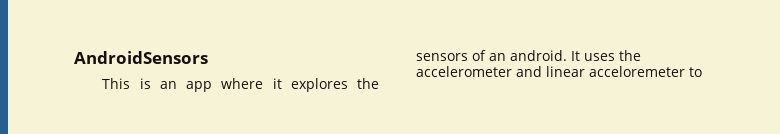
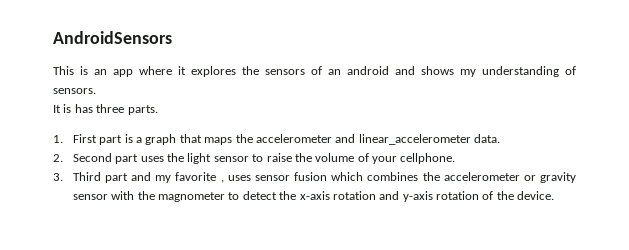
- This is an app where it explores the sensors of an android. It uses the accelerometer and linear acceloremeter to
+ This is an app where it explores the sensors of an android and shows my understanding of sensors.
+ It is has three parts.
+ 1. First part is a graph that maps the accelerometer and linear_accelerometer data.
+ 2. Second part uses the light sensor to raise the volume of your cellphone.
+ 3. Third part and my favorite , uses sensor fusion which combines the accelerometer or gravity sensor with the magnometer to detect the x-axis rotation and y-axis rotation of the device.

